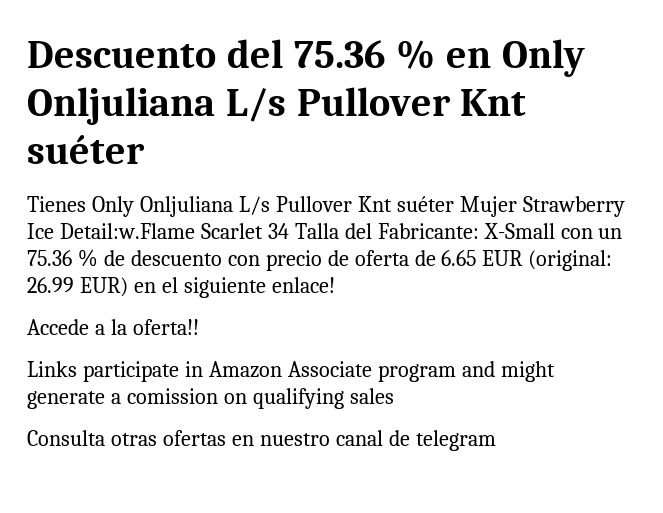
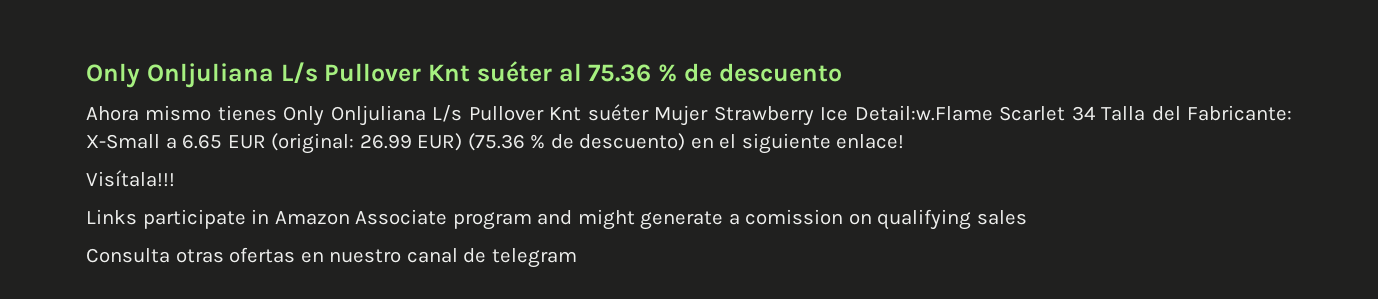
- Descuento del 75.36 % en Only Onljuliana L/s Pullover Knt suéter
- Tienes Only Onljuliana L/s Pullover Knt suéter Mujer Strawberry Ice Detail:w.Flame Scarlet 34 Talla del Fabricante: X-Small con un 75.36 % de descuento con precio de oferta de 6.65 EUR (original: 26.99 EUR) en el siguiente enlace!
+ Only Onljuliana L/s Pullover Knt suéter al 75.36 % de descuento
+ Ahora mismo tienes Only Onljuliana L/s Pullover Knt suéter Mujer Strawberry Ice Detail:w.Flame Scarlet 34 Talla del Fabricante: X-Small a 6.65 EUR (original: 26.99 EUR) (75.36 % de descuento) en el siguiente enlace!
- Accede a la oferta!!
+ Visítala!!!

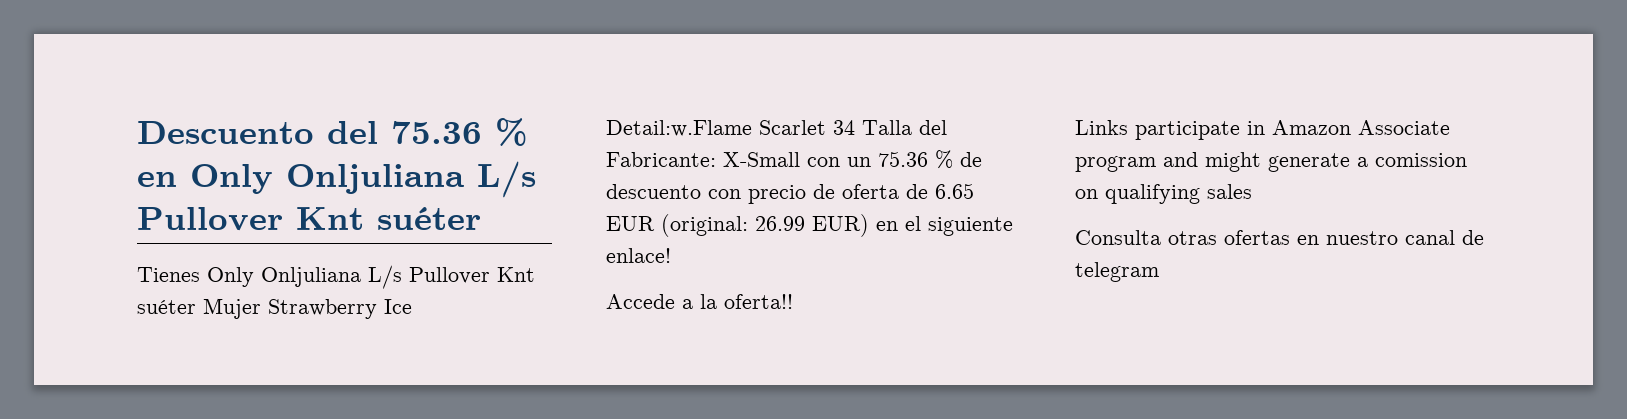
- Only Onljuliana L/s Pullover Knt suéter al 75.36 % de descuento
- Ahora mismo tienes Only Onljuliana L/s Pullover Knt suéter Mujer Strawberry Ice Detail:w.Flame Scarlet 34 Talla del Fabricante: X-Small a 6.65 EUR (original: 26.99 EUR) (75.36 % de descuento) en el siguiente enlace!
+ Descuento del 75.36 % en Only Onljuliana L/s Pullover Knt suéter
+ Tienes Only Onljuliana L/s Pullover Knt suéter Mujer Strawberry Ice Detail:w.Flame Scarlet 34 Talla del Fabricante: X-Small con un 75.36 % de descuento con precio de oferta de 6.65 EUR (original: 26.99 EUR) en el siguiente enlace!
- Visítala!!!
+ Accede a la oferta!!

